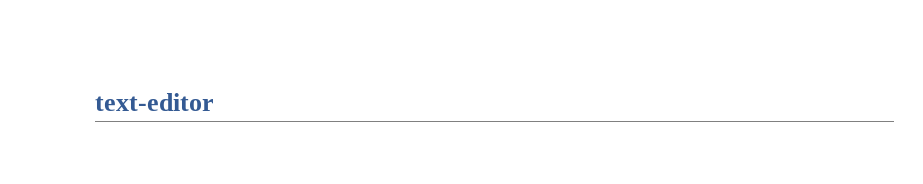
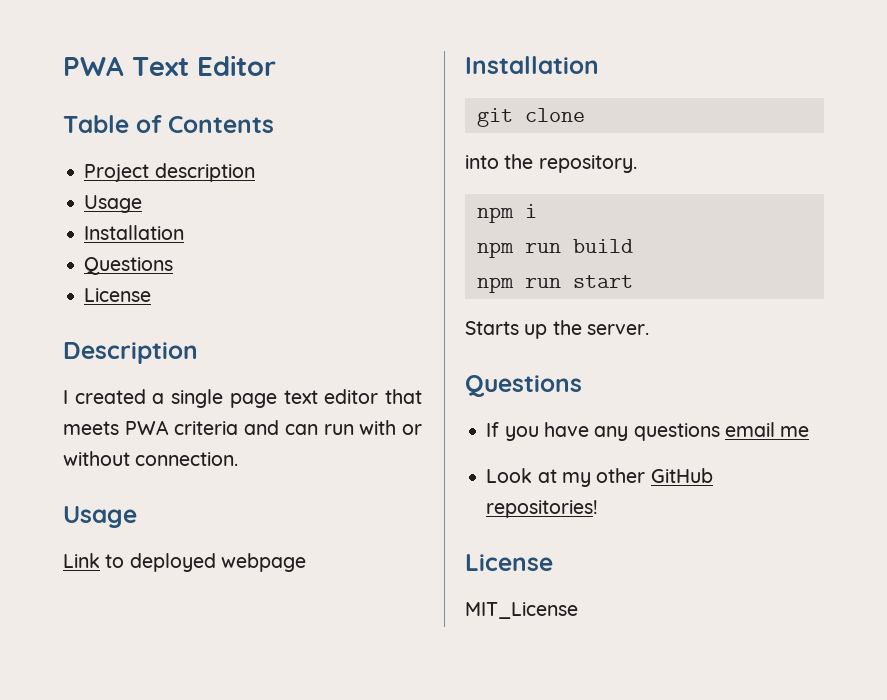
- text-editor
+ PWA Text Editor
+ Table of Contents
+ Project description
+ Usage
+ Installation
+ Questions
+ License
+ Description
+ I created a single page text editor that meets PWA criteria and can run with or without connection.
+ Usage
+ Link to deployed webpage
+ Installation
+ git clone
+ into the repository.
+ npm i
+ npm run build
+ npm run start
+ Starts up the server.
+ Questions
+ If you have any questions email me
+ Look at my other GitHub repositories!
+ License
+ MIT_License

